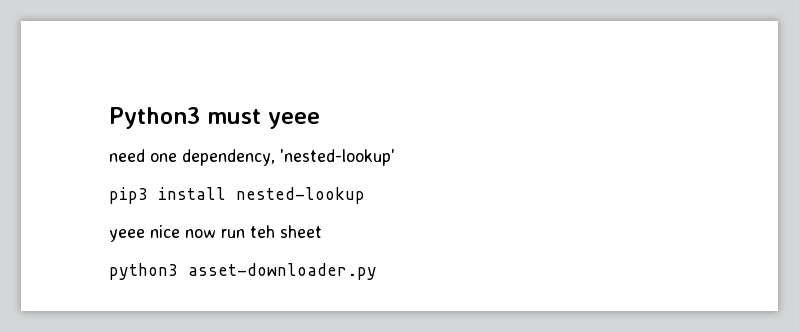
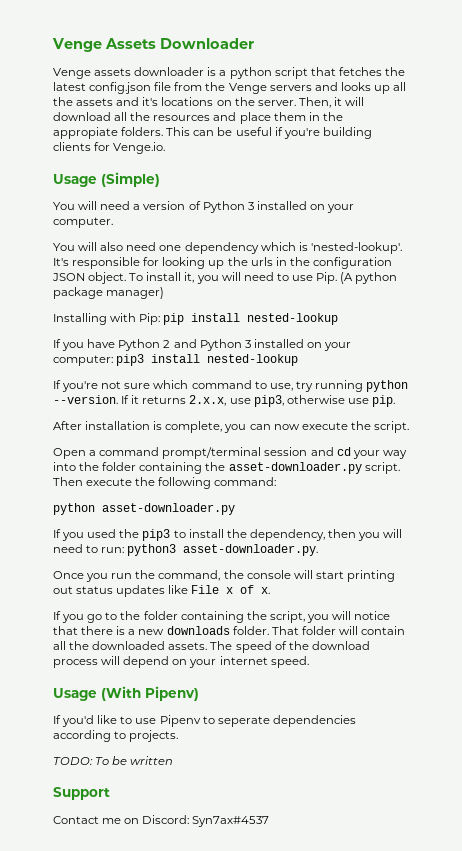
- Python3 must yeee
- need one dependency, 'nested-lookup'
- pip3 install nested-lookup
- yeee nice now run teh sheet
- python3 asset-downloader.py
+ Venge Assets Downloader
+ Venge assets downloader is a python script that fetches the latest config.json file from the Venge servers and looks up all the assets and it's locations on the server. Then, it will download all the resources and place them in the appropiate folders. This can be useful if you're building clients for Venge.io.
+ Usage (Simple)
+ You will need a version of Python 3 installed on your computer.
+ You will also need one dependency which is 'nested-lookup'. It's responsible for looking up the urls in the configuration JSON object. To install it, you will need to use Pip. (A python package manager)
+ Installing with Pip: pip install nested-lookup
+ If you have Python 2 and Python 3 installed on your computer: pip3 install nested-lookup
+ If you're not sure which command to use, try running python --version. If it returns 2.x.x, use pip3, otherwise use pip.
+ After installation is complete, you can now execute the script.
+ Open a command prompt/terminal session and cd your way into the folder containing the asset-downloader.py script. Then execute the following command:
+ python asset-downloader.py
+ If you used the pip3 to install the dependency, then you will need to run: python3 asset-downloader.py.
+ Once you run the command, the console will start printing out status updates like File x of x.
+ If you go to the folder containing the script, you will notice that there is a new downloads folder. That folder will contain all the downloaded assets. The speed of the download process will depend on your internet speed.
+ Usage (With Pipenv)
+ If you'd like to use Pipenv to seperate dependencies according to projects.
+ TODO: To be written
+ Support
+ Contact me on Discord: Syn7ax#4537

